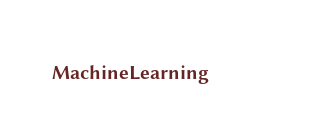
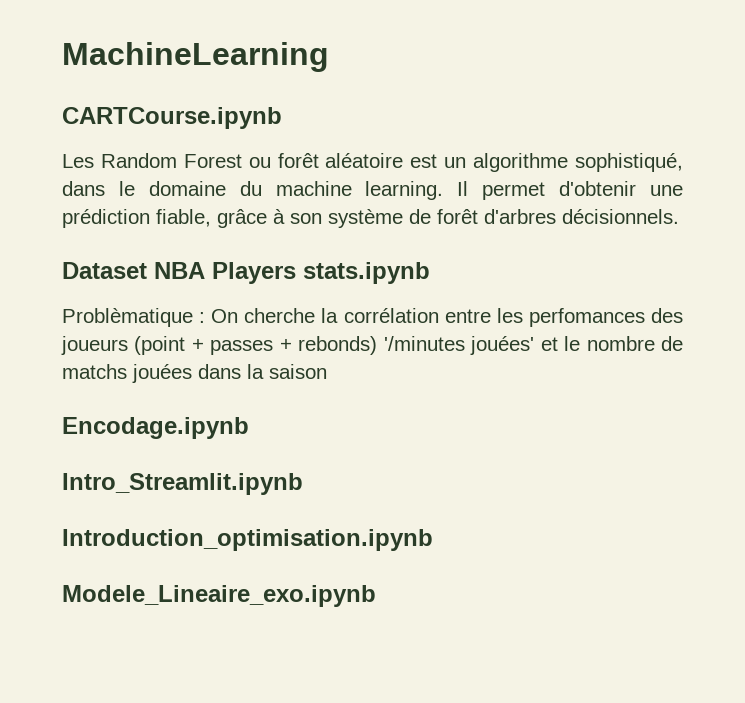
+ CARTCourse.ipynb
+ Les Random Forest ou forêt aléatoire est un algorithme sophistiqué, dans le domaine du machine learning. Il permet d'obtenir une prédiction fiable, grâce à son système de forêt d'arbres décisionnels.
+ Dataset NBA Players stats.ipynb
+ Problèmatique : On cherche la corrélation entre les perfomances des joueurs (point + passes + rebonds) '/minutes jouées' et le nombre de matchs jouées dans la saison
+ Encodage.ipynb
+ Intro_Streamlit.ipynb
+ Introduction_optimisation.ipynb
+ Modele_Lineaire_exo.ipynb

